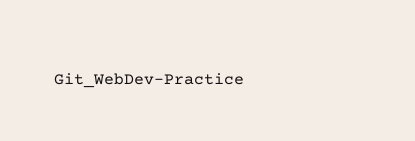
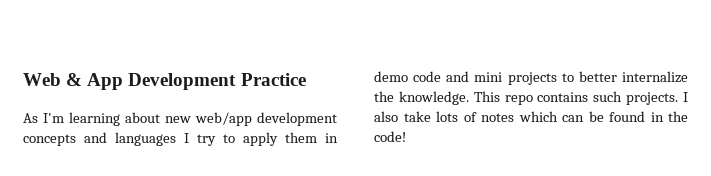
- Git_WebDev-Practice
+ Web & App Development Practice
+ As I'm learning about new web/app development concepts and languages I try to apply them in demo code and mini projects to better internalize the knowledge. This repo contains such projects. I also take lots of notes which can be found in the code!

